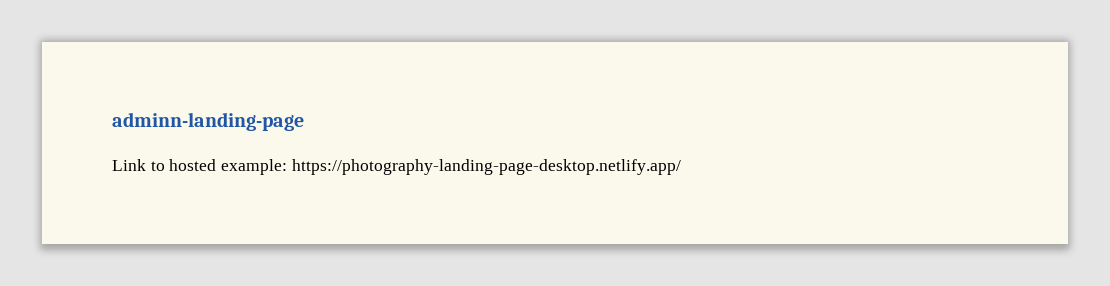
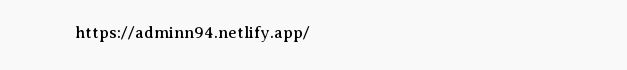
- adminn-landing-page
- Link to hosted example: https://photography-landing-page-desktop.netlify.app/
+ https://adminn94.netlify.app/

